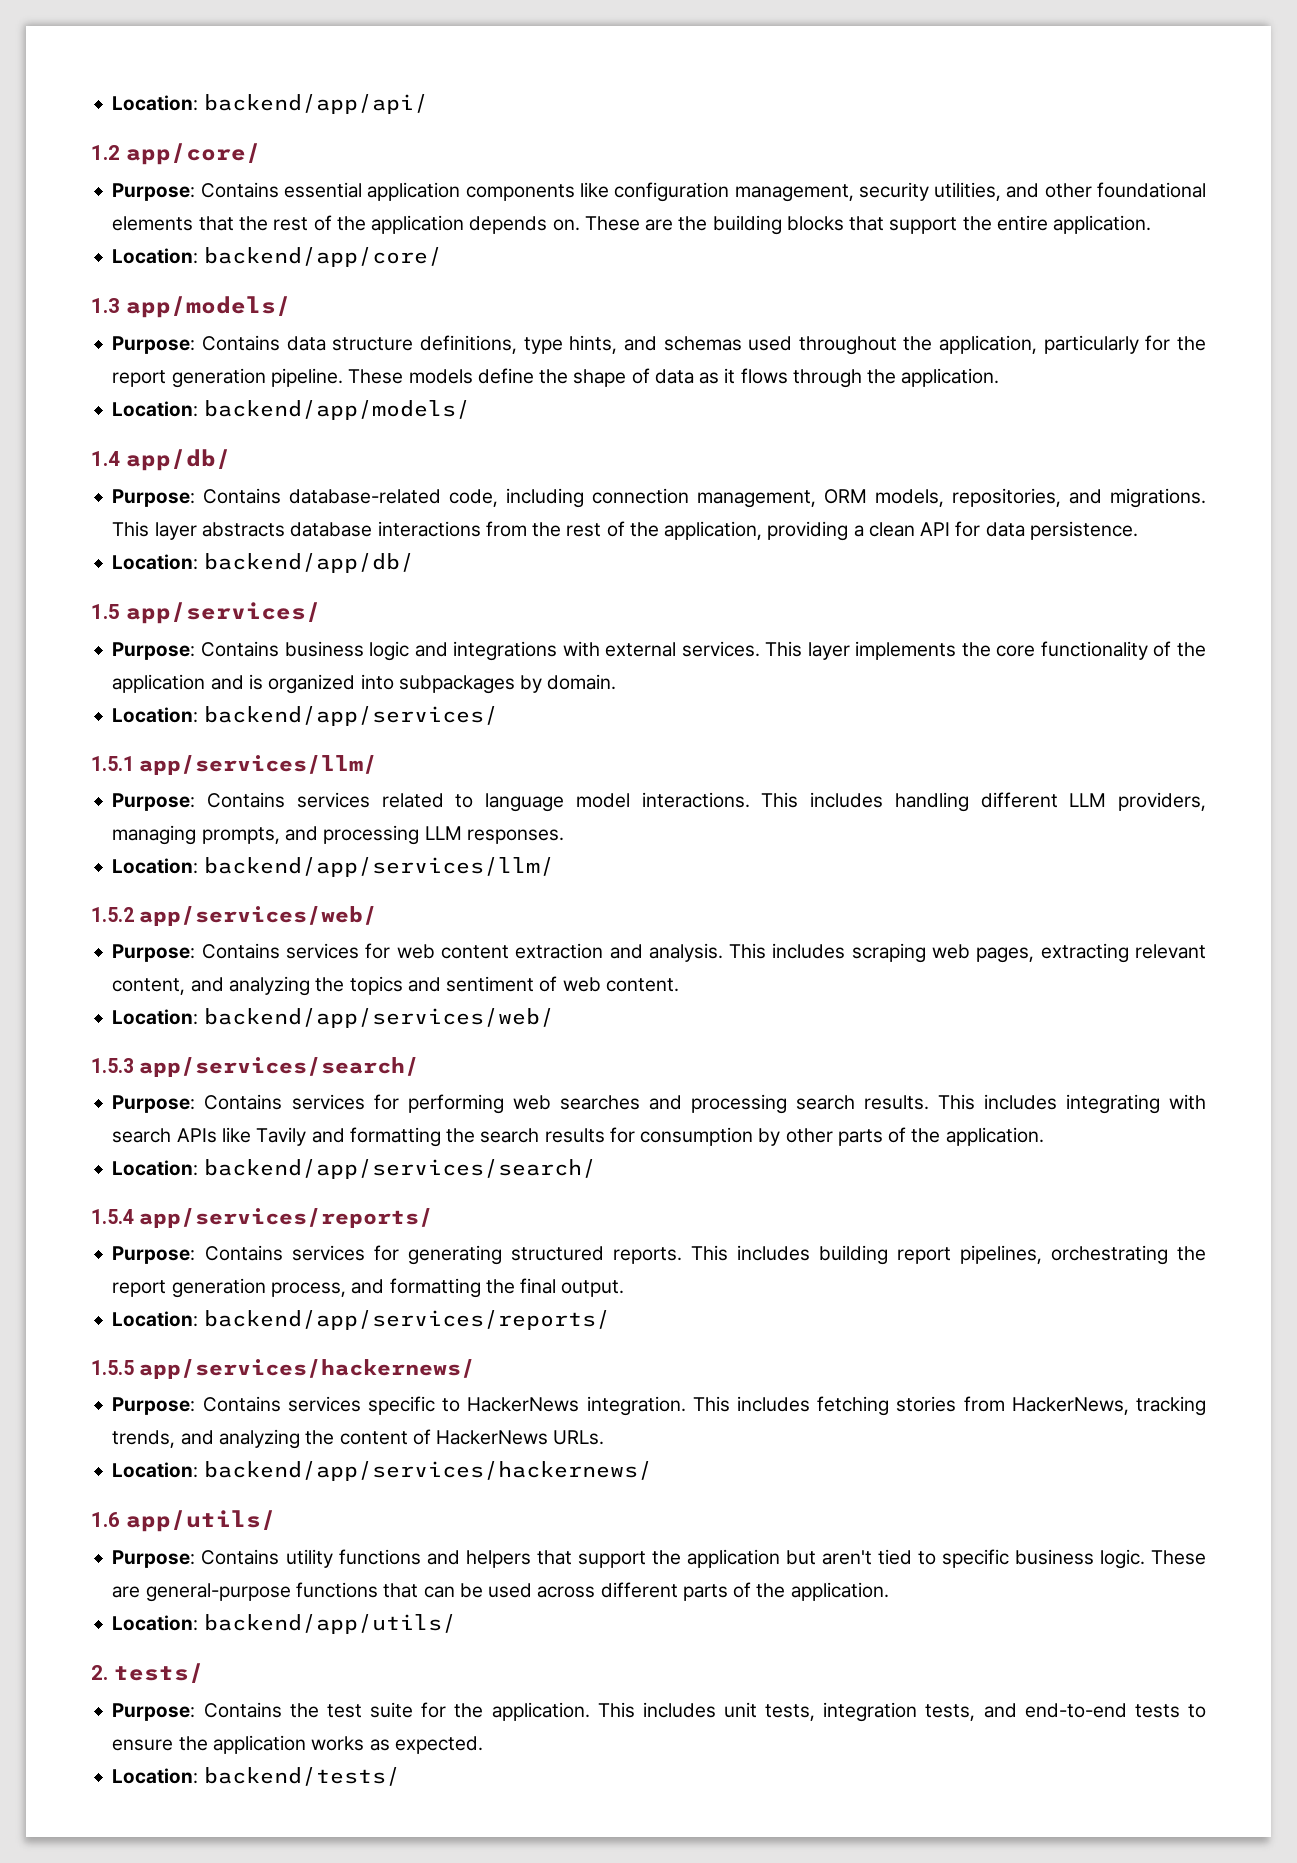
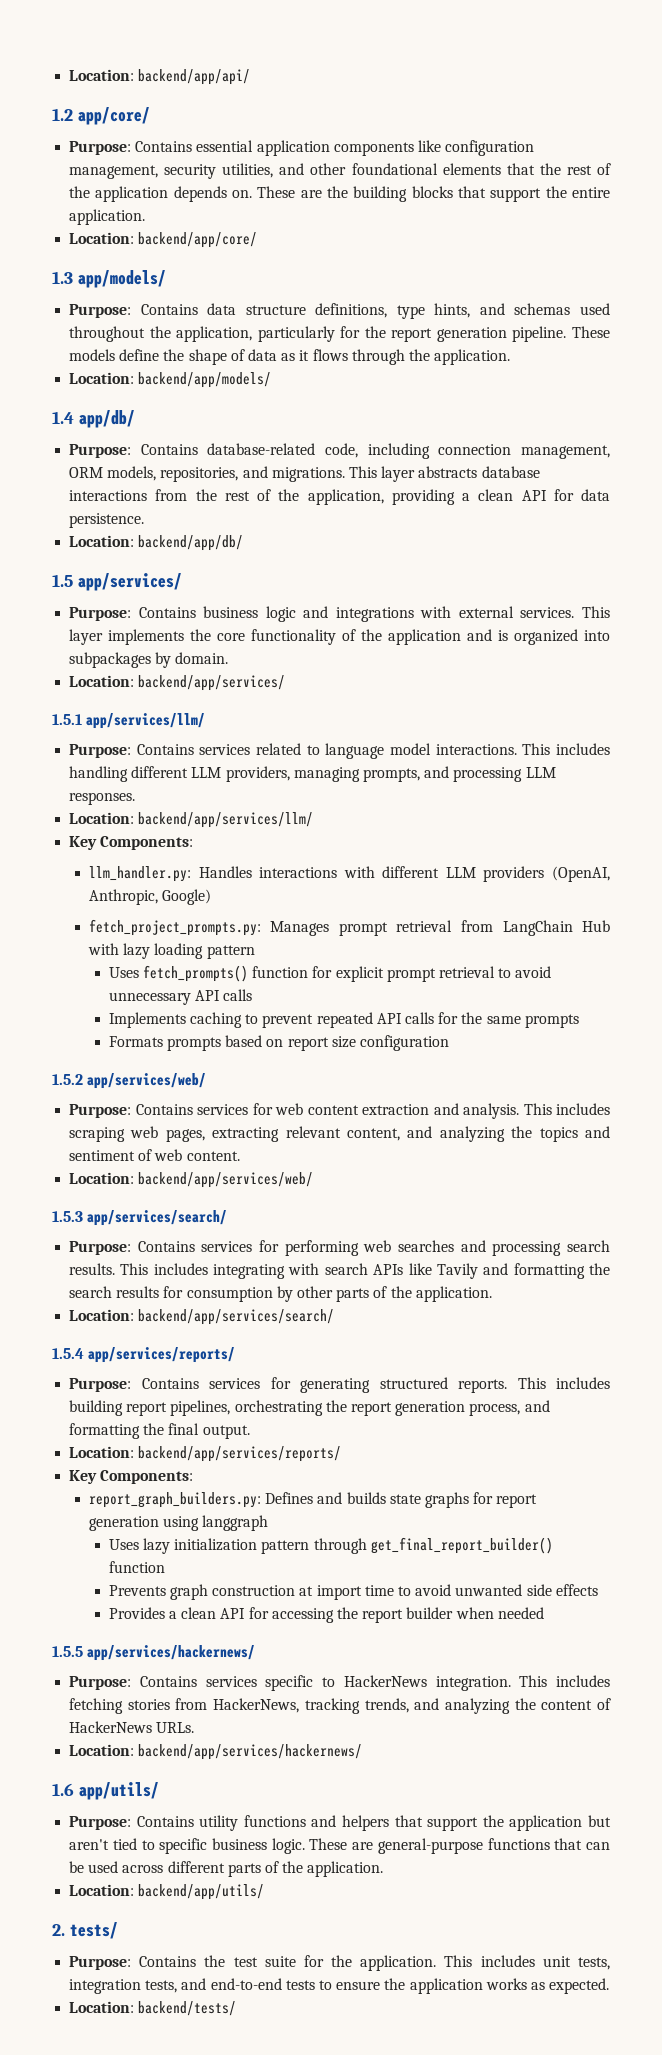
  Location: backend/app/services/llm/
+ Key Components:
+ llm_handler.py: Handles interactions with different LLM providers (OpenAI, Anthropic, Google)
+ fetch_project_prompts.py: Manages prompt retrieval from LangChain Hub with lazy loading pattern
+ Uses fetch_prompts() function for explicit prompt retrieval to avoid unnecessary API calls
+ Implements caching to prevent repeated API calls for the same prompts
+ Formats prompts based on report size configuration
  Location: backend/app/services/reports/
+ Key Components:
+ report_graph_builders.py: Defines and builds state graphs for report generation using langgraph
+ Uses lazy initialization pattern through get_final_report_builder() function
+ Prevents graph construction at import time to avoid unwanted side effects
+ Provides a clean API for accessing the report builder when needed

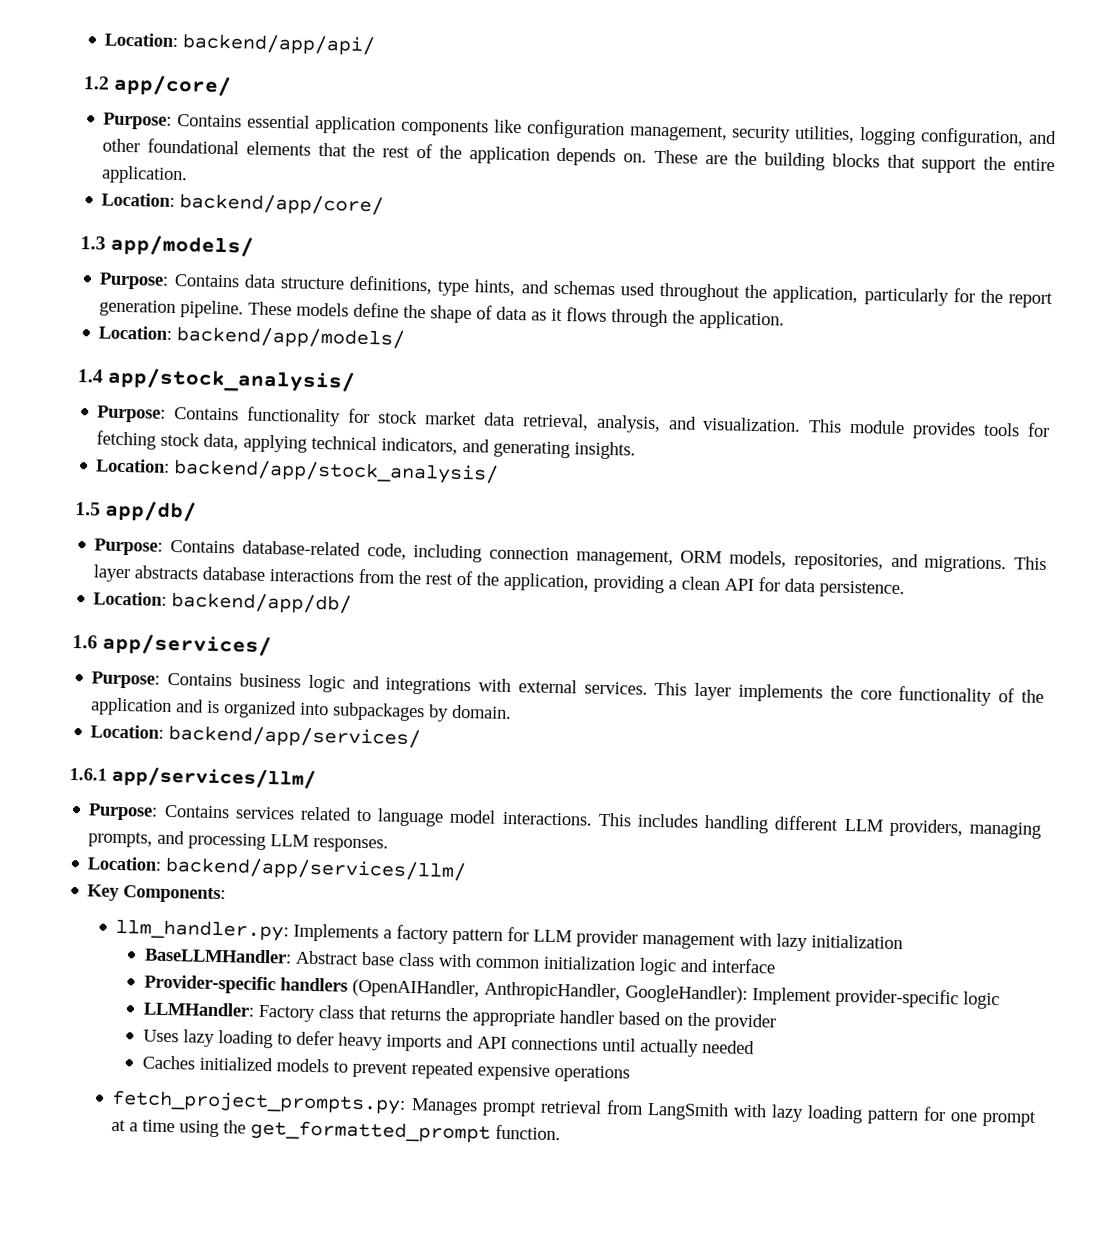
- Purpose: Contains essential application components like configuration management, security utilities, and other foundational elements that the rest of the application depends on.
+ Purpose: Contains essential application components like configuration management, security utilities, logging configuration, and other foundational elements that the rest of the application depends on.
- 1.4 app/db/
+ 1.4 app/stock_analysis/
+ Purpose: Contains functionality for stock market data retrieval, analysis, and visualization. This module provides tools for fetching stock data, applying technical indicators, and generating insights.
+ Location: backend/app/stock_analysis/
+ 1.5 app/db/
- 1.5 app/services/
+ 1.6 app/services/
- 1.5.1 app/services/llm/
+ 1.6.1 app/services/llm/
- llm_handler.py: Handles interactions with different LLM providers (OpenAI, Anthropic, Google)
+ llm_handler.py: Implements a factory pattern for LLM provider management with lazy initialization
+ BaseLLMHandler: Abstract base class with common initialization logic and interface
+ Provider-specific handlers (OpenAIHandler, AnthropicHandler, GoogleHandler): Implement provider-specific logic
+ LLMHandler: Factory class that returns the appropriate handler based on the provider
+ Uses lazy loading to defer heavy imports and API connections until actually needed
+ Caches initialized models to prevent repeated expensive operations
- fetch_project_prompts.py: Manages prompt retrieval from LangChain Hub with lazy loading pattern
- Uses fetch_prompts() function for explicit prompt retrieval to avoid unnecessary API calls
- Implements caching to prevent repeated API calls for the same prompts
- Formats prompts based on report size configuration
- 1.5.2 app/services/web/
- Purpose: Contains services for web content extraction and analysis. This includes scraping web pages, extracting relevant content, and analyzing the topics and sentiment of web content.
- Location: backend/app/services/web/
- 1.5.3 app/services/search/
- Purpose: Contains services for performing web searches and processing search results. This includes integrating with search APIs like Tavily and formatting the search results for consumption by other parts of the application.
- Location: backend/app/services/search/
- 1.5.4 app/services/reports/
- Purpose: Contains services for generating structured reports. This includes building report pipelines, orchestrating the report generation process, and formatting the final output.
- Location: backend/app/services/reports/
- Key Components:
- report_graph_builders.py: Defines and builds state graphs for report generation using langgraph
- Uses lazy initialization pattern through get_final_report_builder() function
- Prevents graph construction at import time to avoid unwanted side effects
- Provides a clean API for accessing the report builder when needed
- 1.5.5 app/services/hackernews/
- Purpose: Contains services specific to HackerNews integration. This includes fetching stories from HackerNews, tracking trends, and analyzing the content of HackerNews URLs.
- Location: backend/app/services/hackernews/
- 1.6 app/utils/
- Purpose: Contains utility functions and helpers that support the application but aren't tied to specific business logic. These are general-purpose functions that can be used across different parts of the application.
- Location: backend/app/utils/
- 2. tests/
- Purpose: Contains the test suite for the application. This includes unit tests, integration tests, and end-to-end tests to ensure the application works as expected.
- Location: backend/tests/
+ fetch_project_prompts.py: Manages prompt retrieval from LangSmith with lazy loading pattern for one prompt at a time using the get_formatted_prompt function.

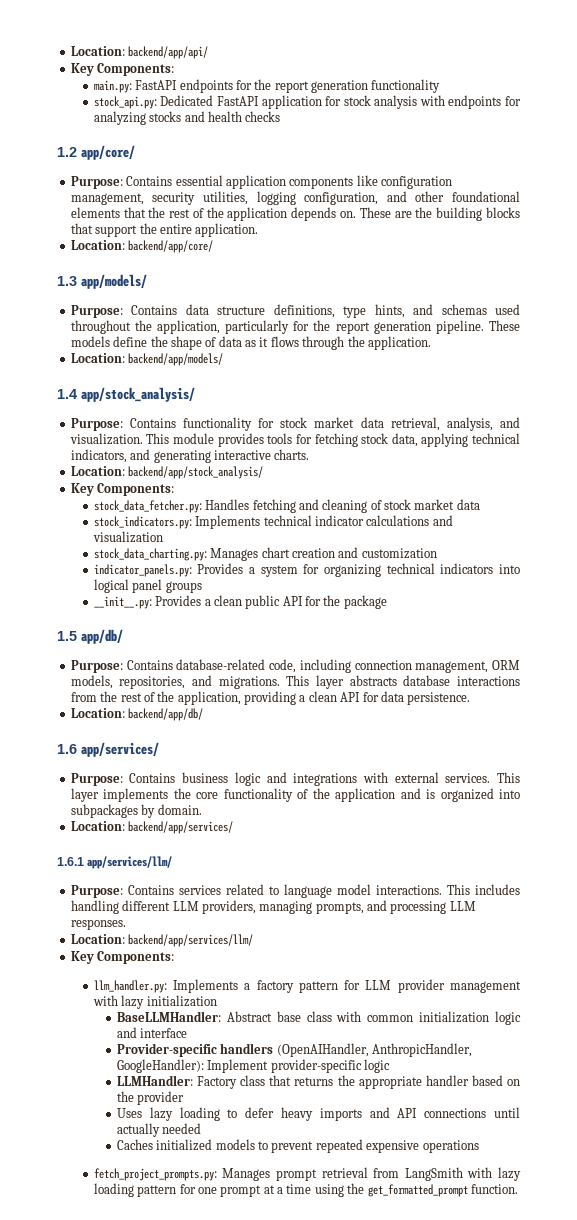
  Location: backend/app/api/
+ Key Components:
+ main.py: FastAPI endpoints for the report generation functionality
+ stock_api.py: Dedicated FastAPI application for stock analysis with endpoints for analyzing stocks and health checks
- This module provides tools for fetching stock data, applying technical indicators, and generating insights.
+ This module provides tools for fetching stock data, applying technical indicators, and generating interactive charts.
  Location: backend/app/stock_analysis/
+ Key Components:
+ stock_data_fetcher.py: Handles fetching and cleaning of stock market data
+ stock_indicators.py: Implements technical indicator calculations and visualization
+ stock_data_charting.py: Manages chart creation and customization
+ indicator_panels.py: Provides a system for organizing technical indicators into logical panel groups
+ __init__.py: Provides a clean public API for the package

